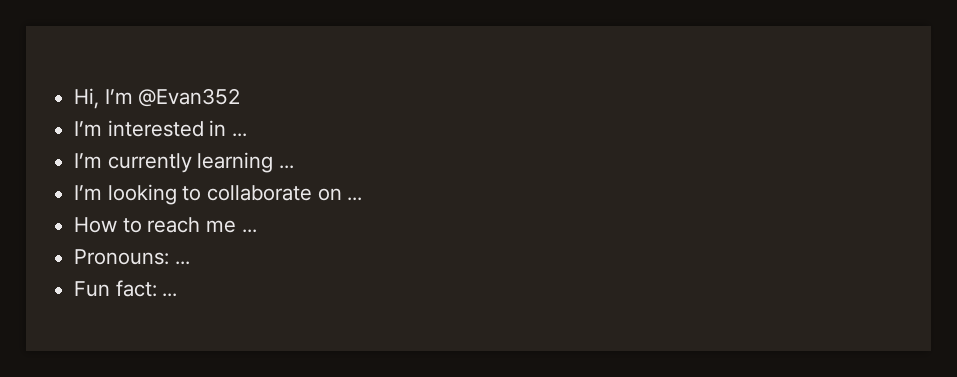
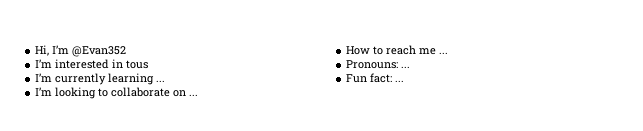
- I’m interested in ...
+ I’m interested in tous

